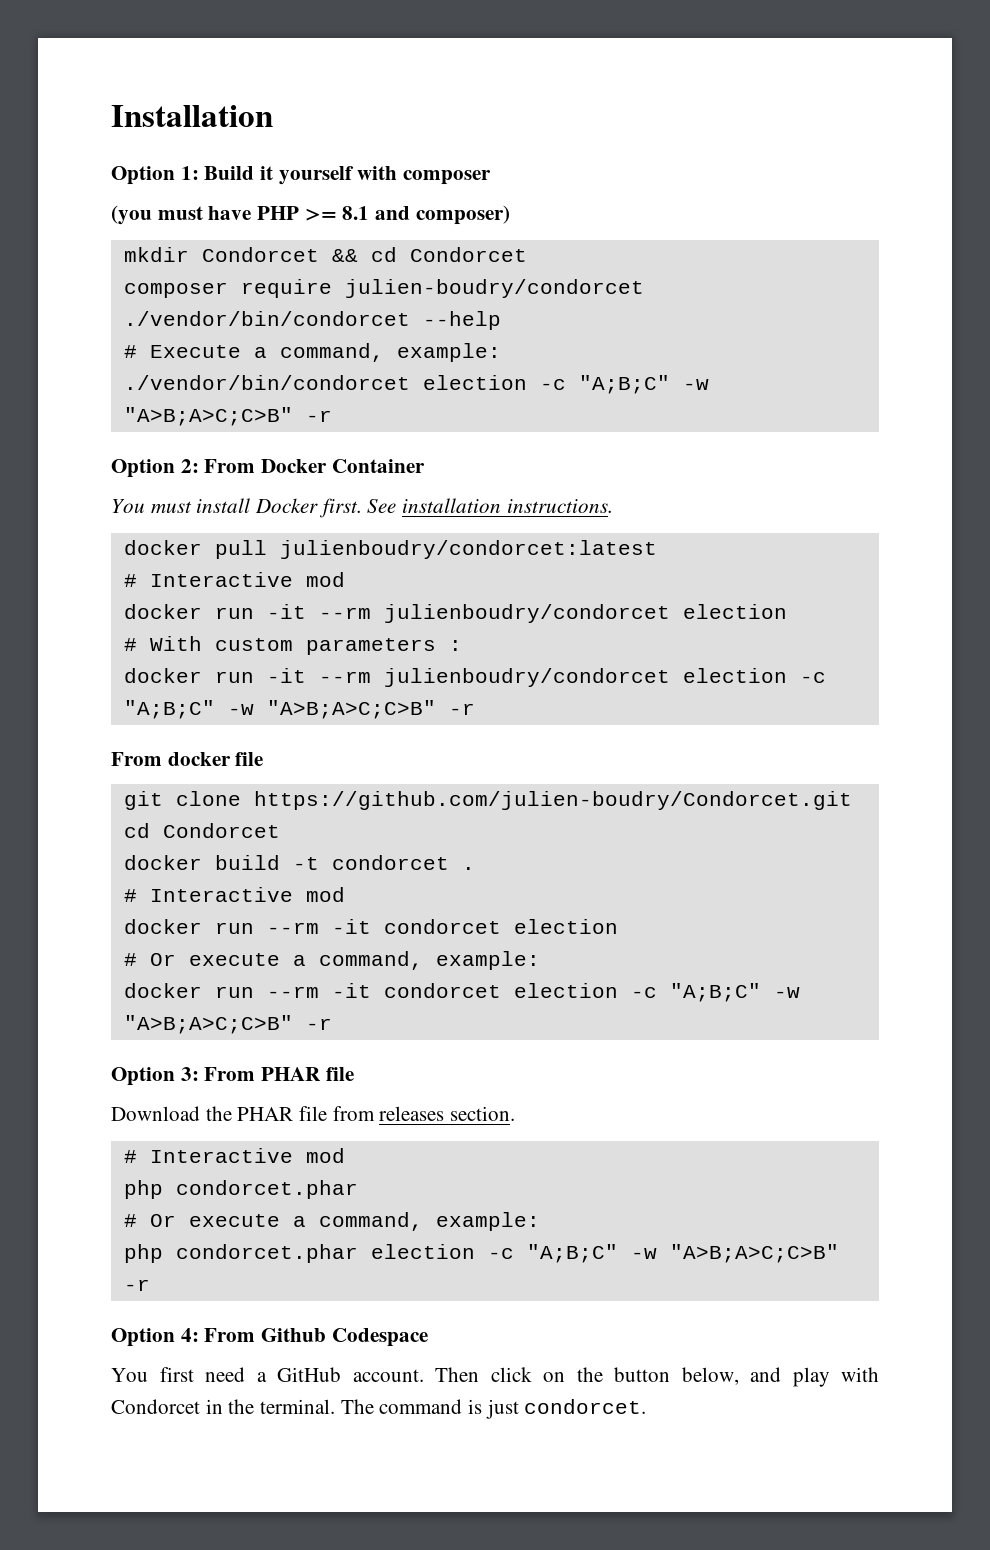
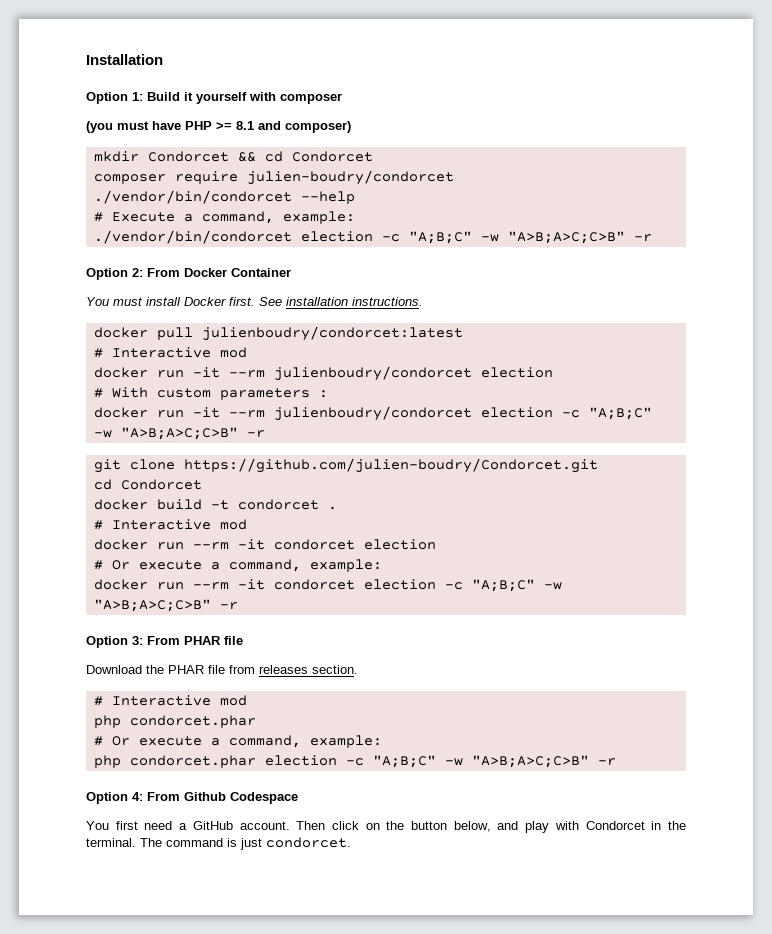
- From docker file

